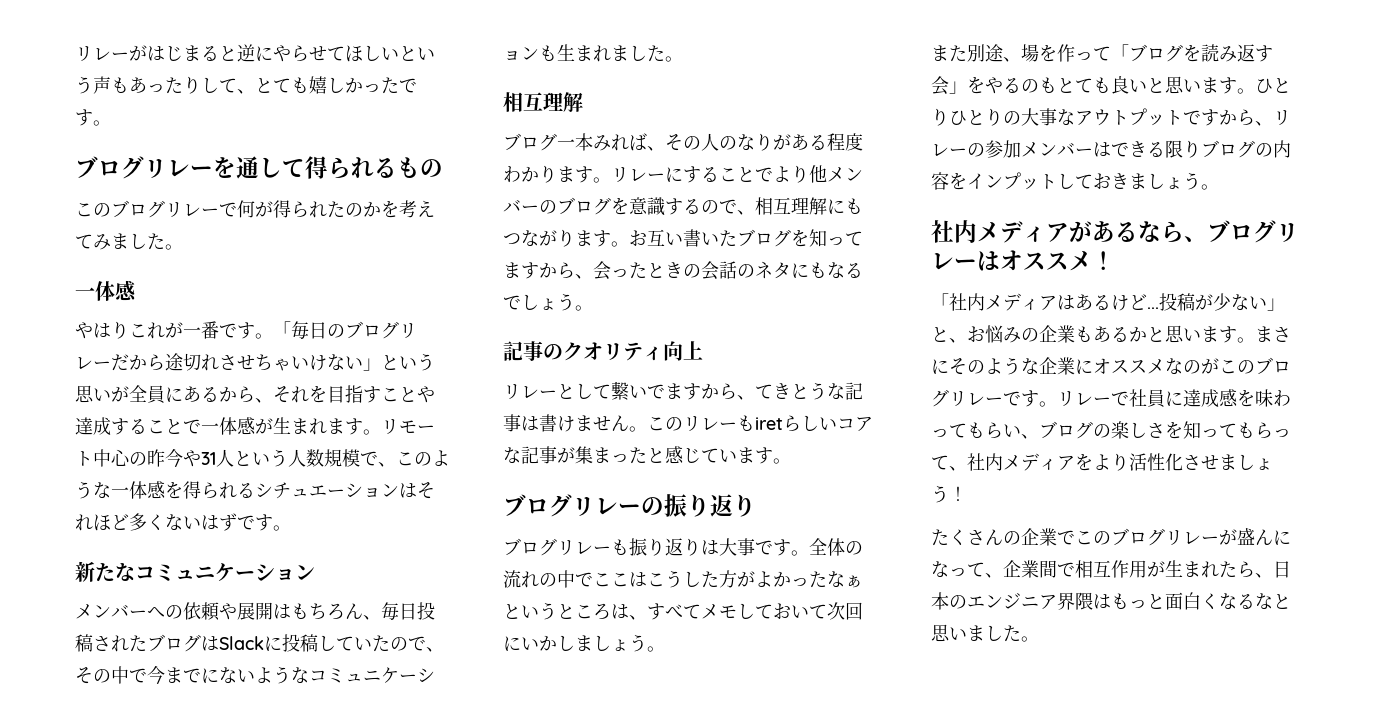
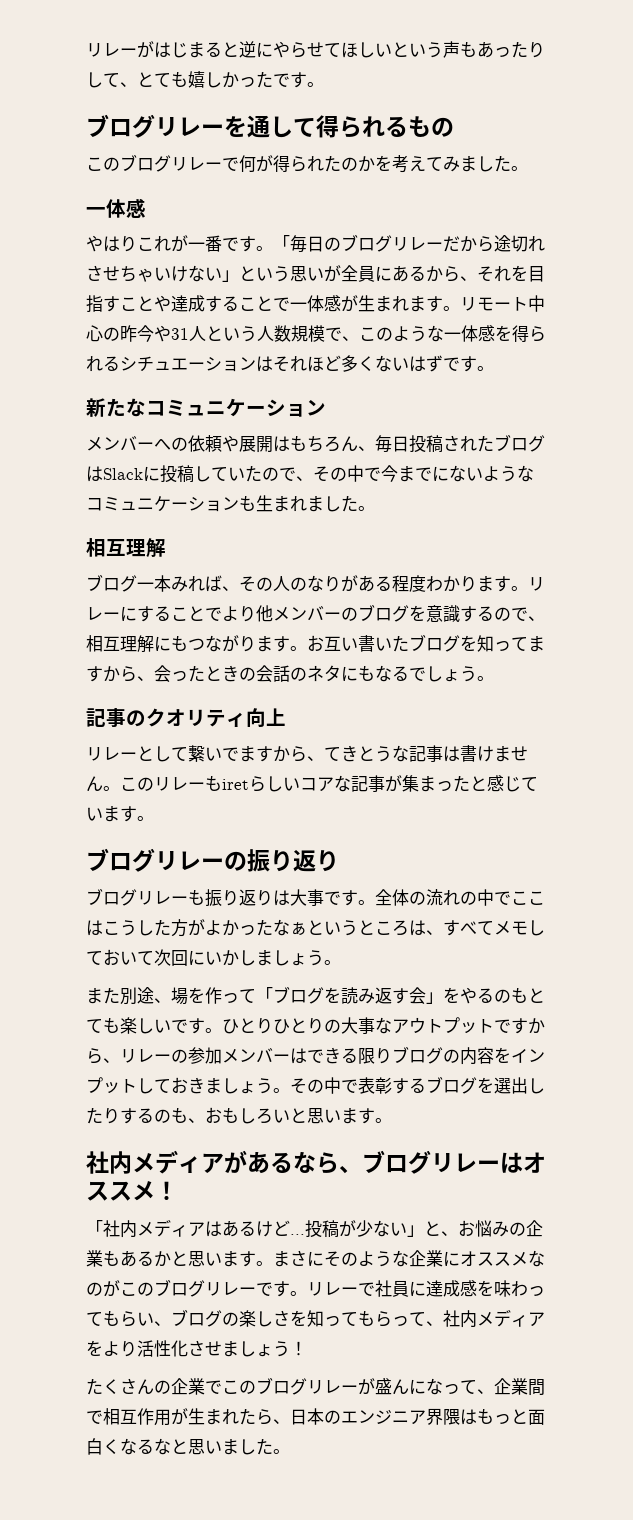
- また別途、場を作って「ブログを読み返す会」をやるのもとても良いと思います。
+ また別途、場を作って「ブログを読み返す会」をやるのもとても楽しいです。
+ その中で表彰するブログを選出したりするのも、おもしろいと思います。

